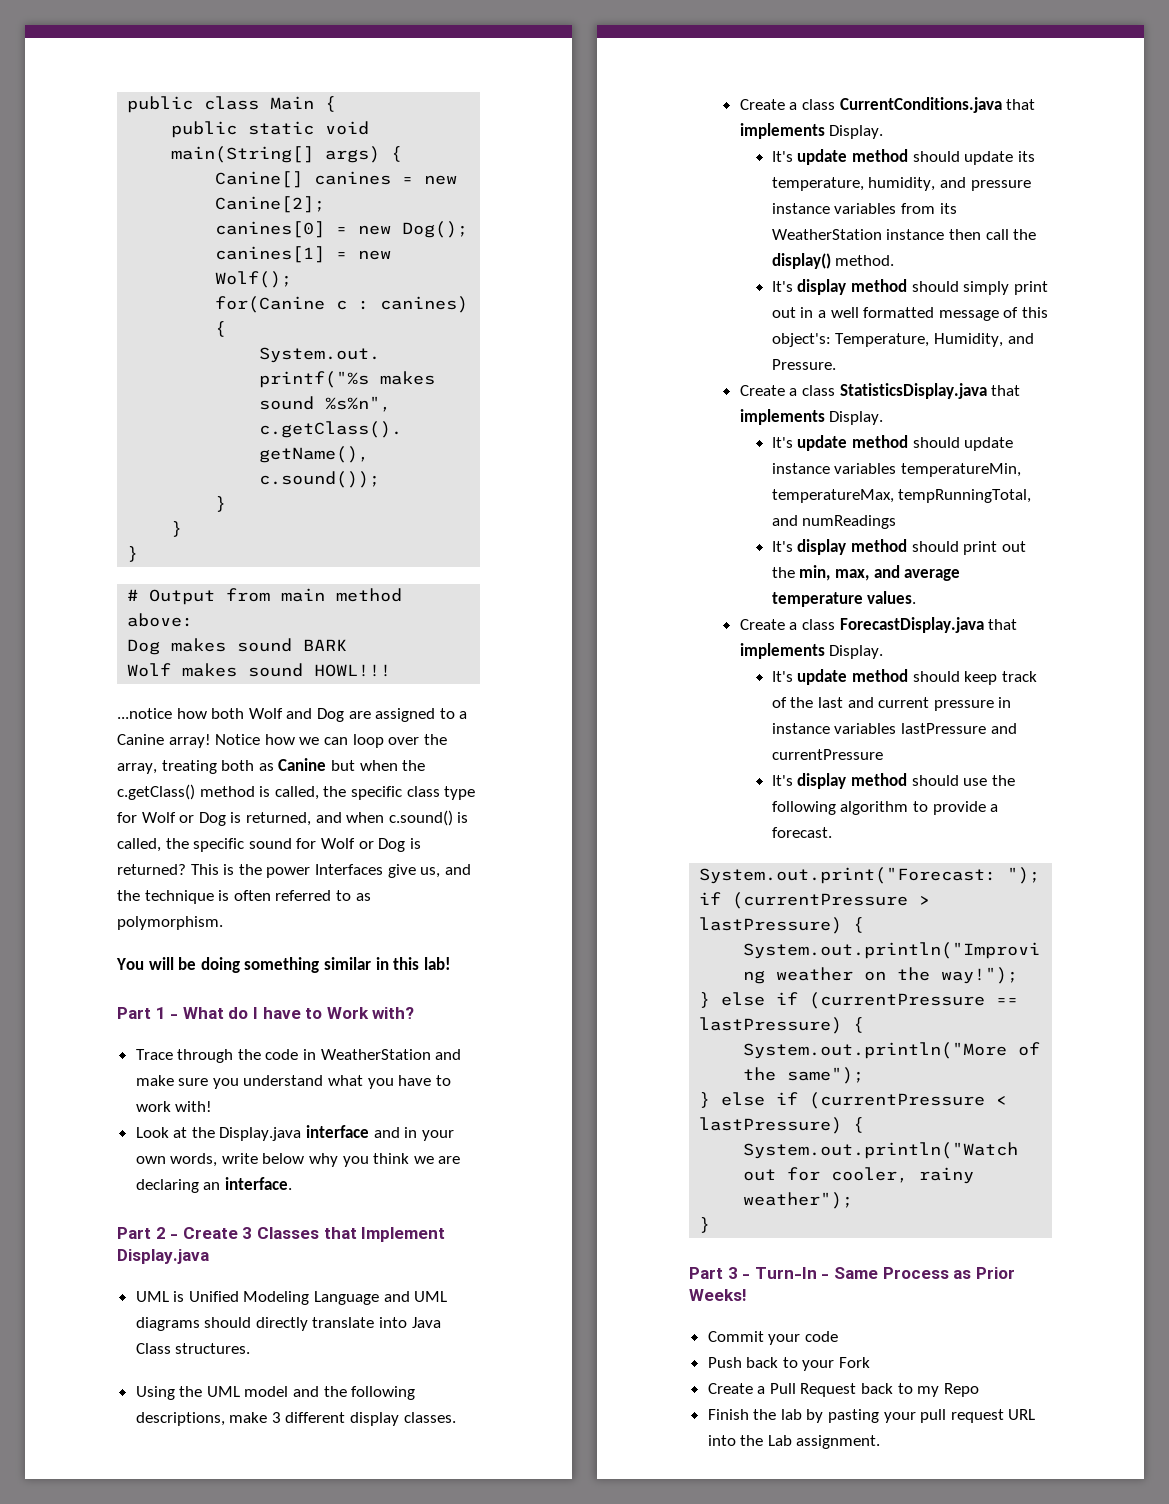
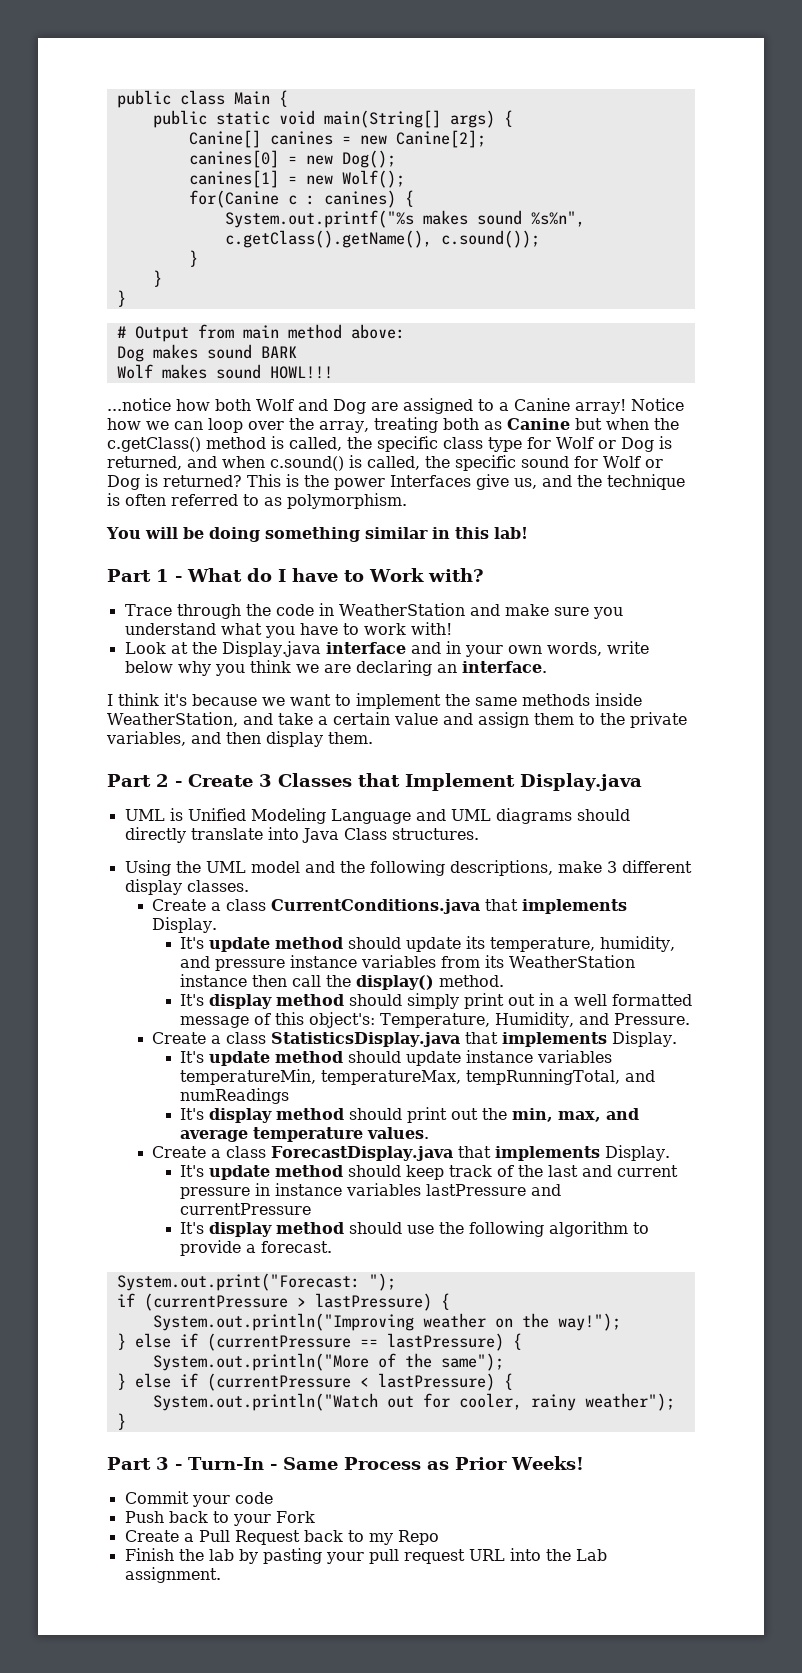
+ I think it's because we want to implement the same methods inside WeatherStation, and take a certain value and assign them to the private variables, and then display them.

